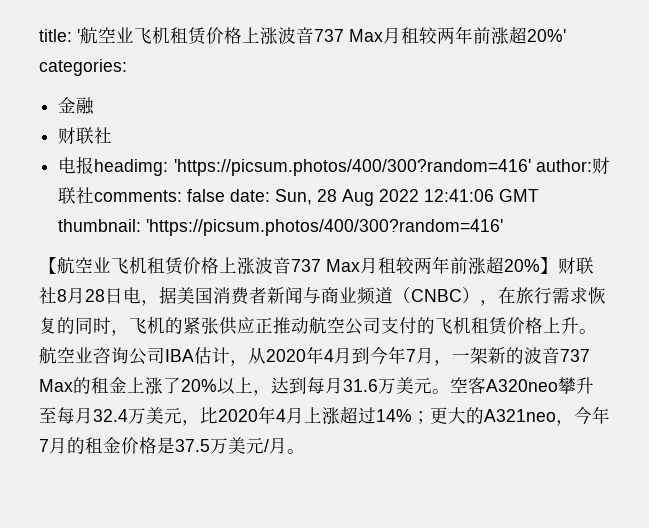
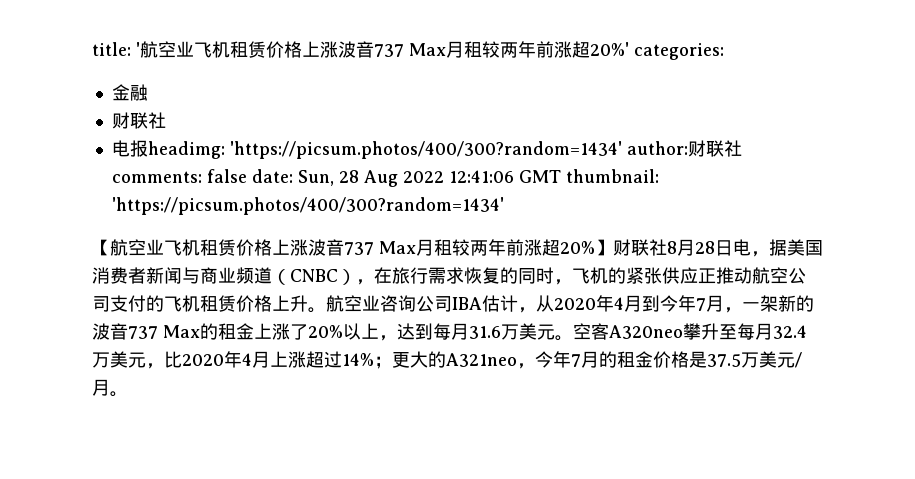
- 电报headimg: 'https://picsum.photos/400/300?random=416' author:财联社comments: false date: Sun, 28 Aug 2022 12:41:06 GMT thumbnail: 'https://picsum.photos/400/300?random=416'
+ 电报headimg: 'https://picsum.photos/400/300?random=1434' author:财联社comments: false date: Sun, 28 Aug 2022 12:41:06 GMT thumbnail: 'https://picsum.photos/400/300?random=1434'

